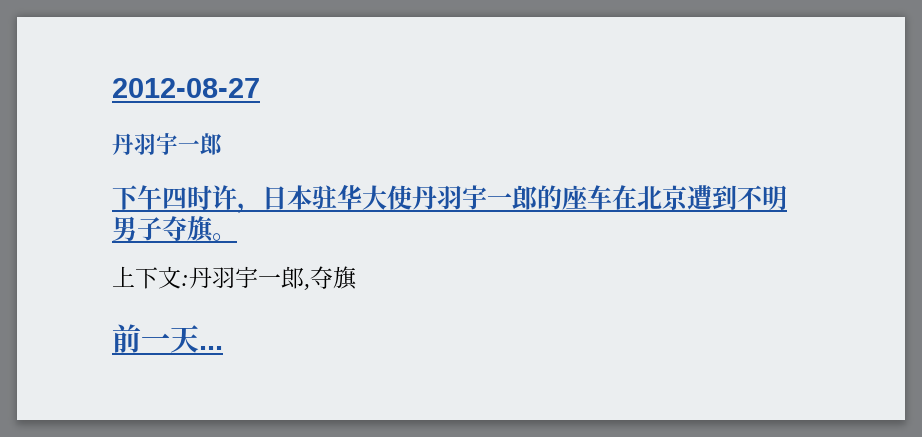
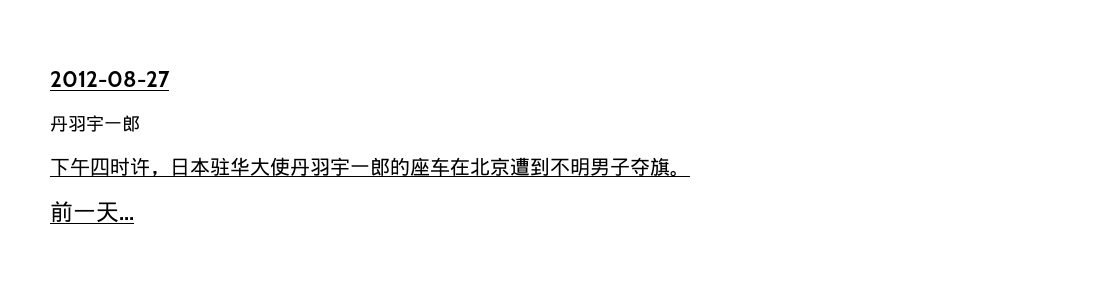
- 上下文:丹羽宇一郎,夺旗

